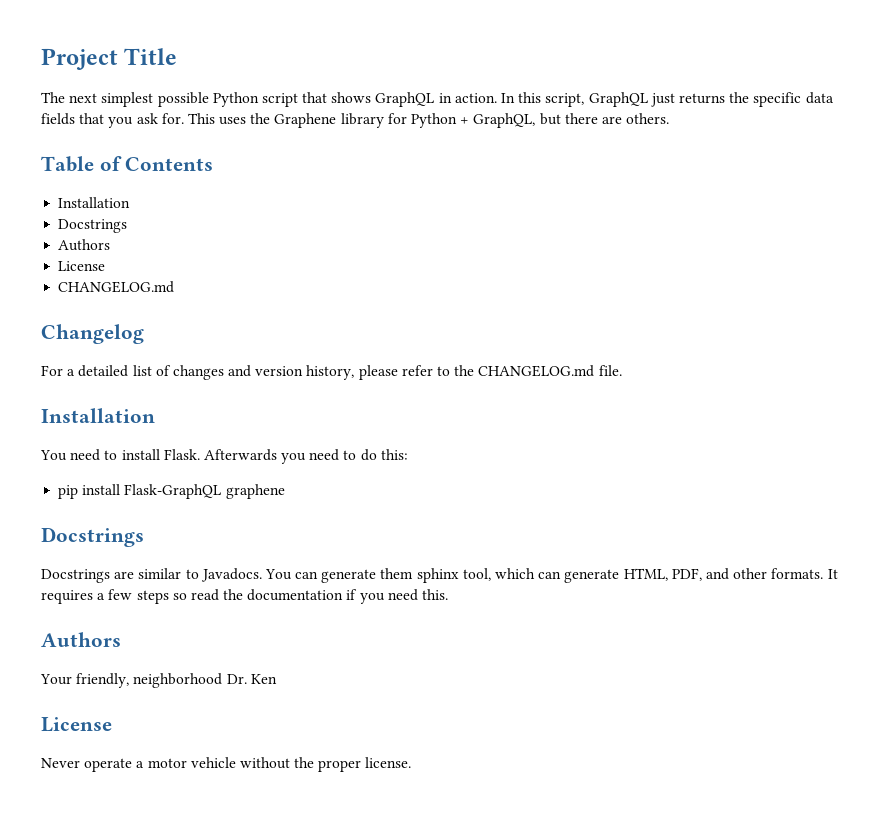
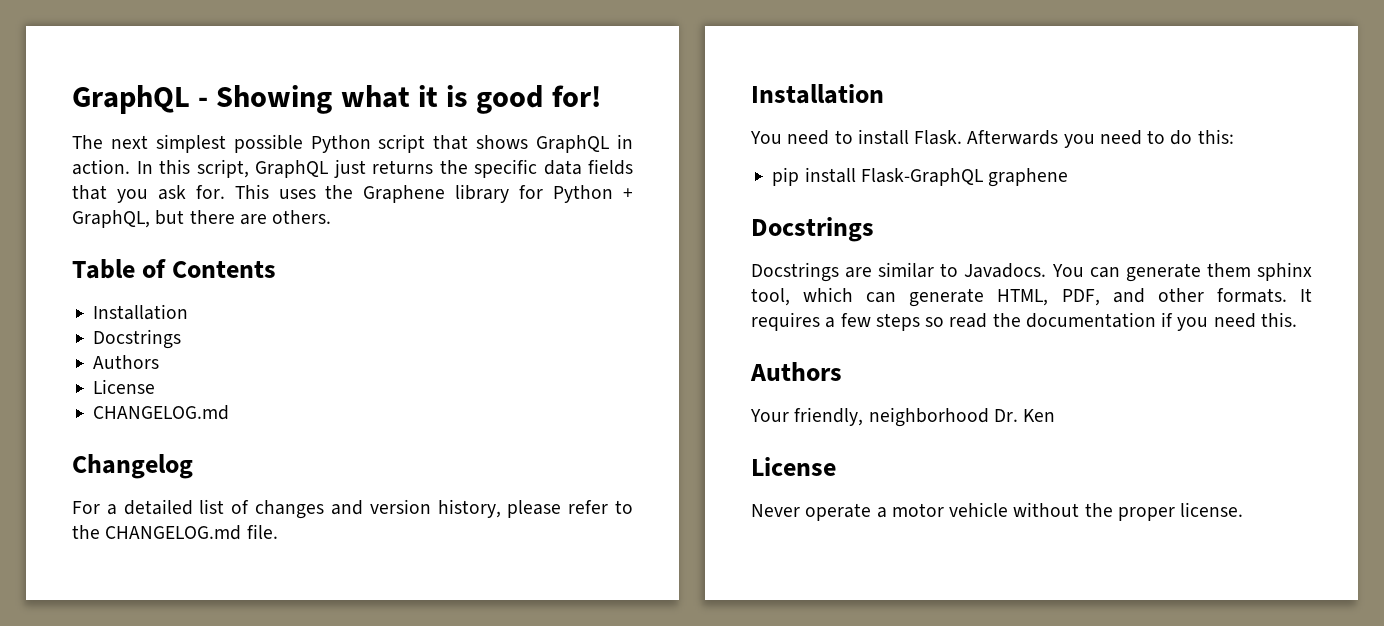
- Project Title
+ GraphQL - Showing what it is good for!

